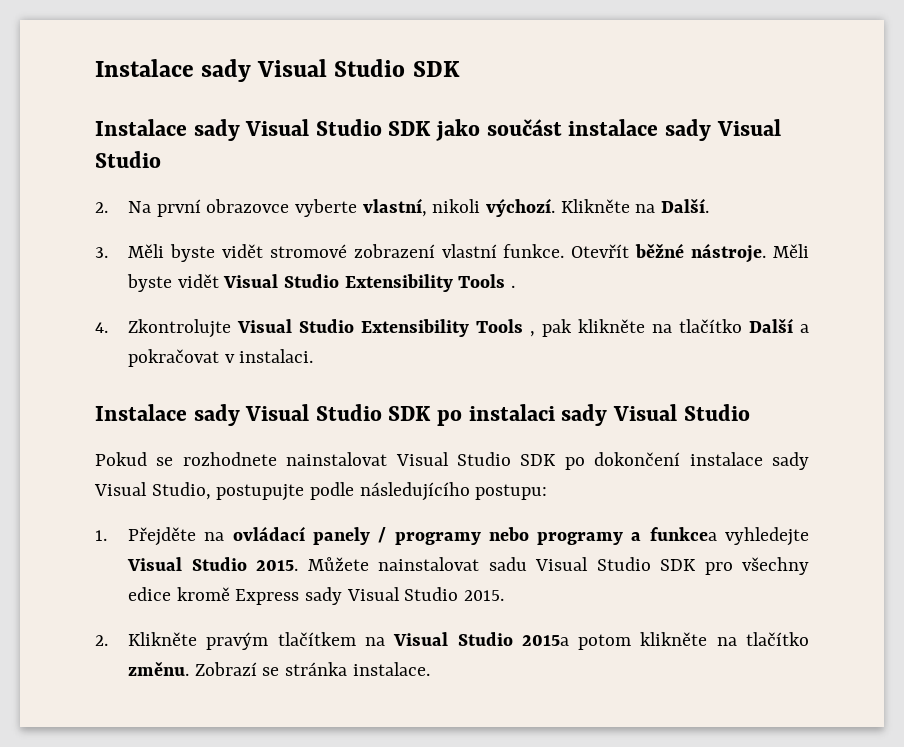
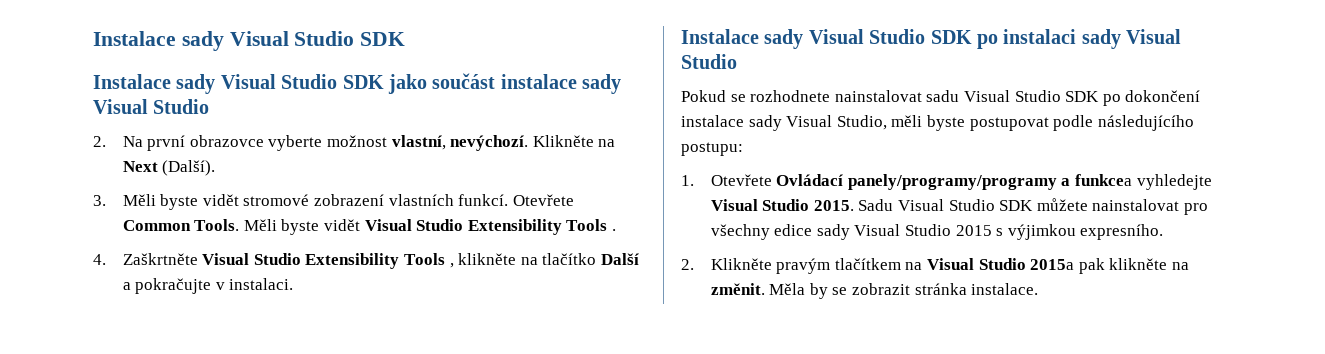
- 2. Na první obrazovce vyberte vlastní, nikoli výchozí. Klikněte na Další.
+ 2. Na první obrazovce vyberte možnost vlastní, nevýchozí. Klikněte na Next (Další).
- 3. Měli byste vidět stromové zobrazení vlastní funkce. Otevřít běžné nástroje.
+ 3. Měli byste vidět stromové zobrazení vlastních funkcí. Otevřete Common Tools.
- 4. Zkontrolujte Visual Studio Extensibility Tools , pak klikněte na tlačítko Další a pokračovat v instalaci.
+ 4. Zaškrtněte Visual Studio Extensibility Tools , klikněte na tlačítko Další a pokračujte v instalaci.
- Pokud se rozhodnete nainstalovat Visual Studio SDK po dokončení instalace sady Visual Studio, postupujte podle následujícího postupu:
+ Pokud se rozhodnete nainstalovat sadu Visual Studio SDK po dokončení instalace sady Visual Studio, měli byste postupovat podle následujícího postupu:
- 1. Přejděte na ovládací panely / programy nebo programy a funkcea vyhledejte Visual Studio 2015.
+ 1. Otevřete Ovládací panely/programy/programy a funkcea vyhledejte Visual Studio 2015.
- Můžete nainstalovat sadu Visual Studio SDK pro všechny edice kromě Express sady Visual Studio 2015.
+ Sadu Visual Studio SDK můžete nainstalovat pro všechny edice sady Visual Studio 2015 s výjimkou expresního.
- 2. Klikněte pravým tlačítkem na Visual Studio 2015a potom klikněte na tlačítko změnu. Zobrazí se stránka instalace.
+ 2. Klikněte pravým tlačítkem na Visual Studio 2015a pak klikněte na změnit. Měla by se zobrazit stránka instalace.

